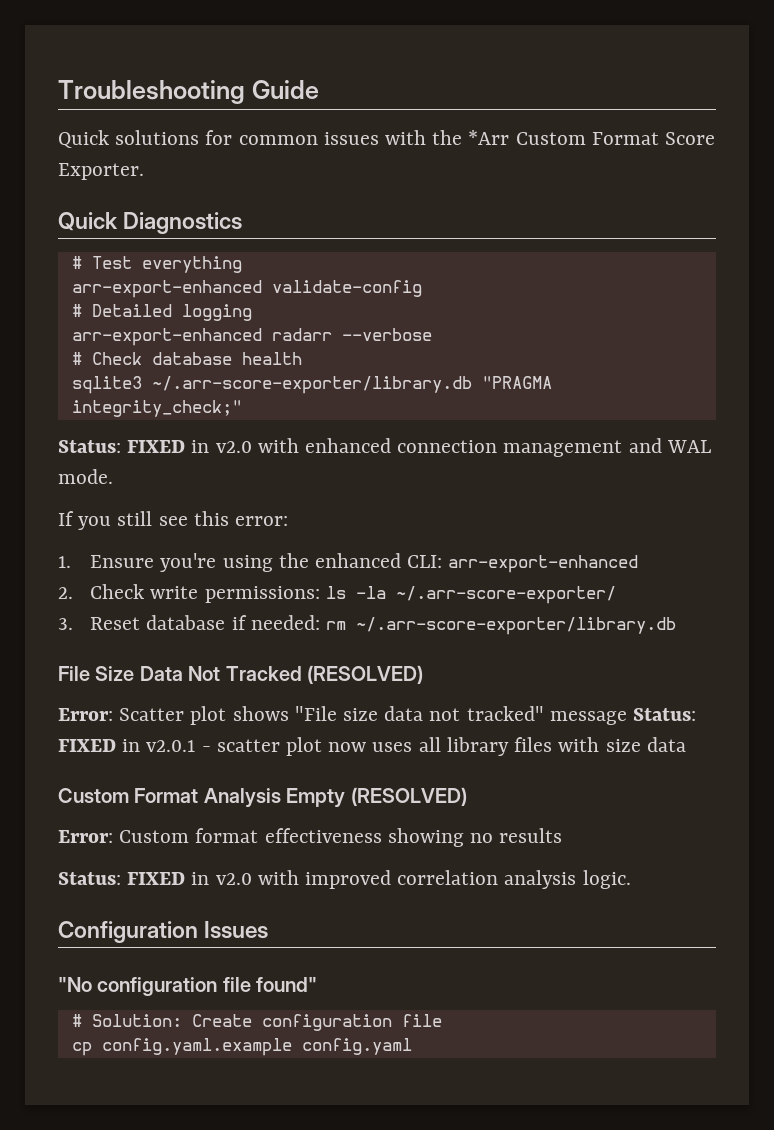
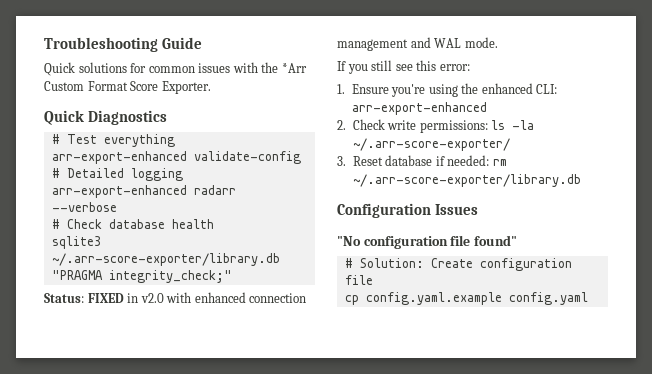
- File Size Data Not Tracked (RESOLVED)
- Error: Scatter plot shows "File size data not tracked" message Status: FIXED in v2.0.1 - scatter plot now uses all library files with size data
- Custom Format Analysis Empty (RESOLVED)
- Error: Custom format effectiveness showing no results
- Status: FIXED in v2.0 with improved correlation analysis logic.

